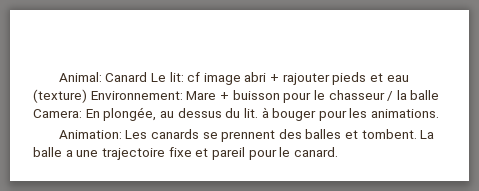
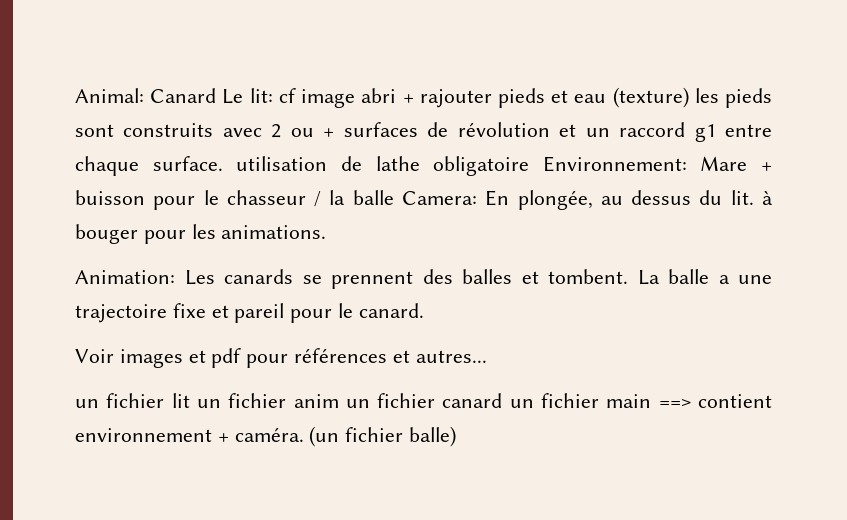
- Animal: Canard Le lit: cf image abri + rajouter pieds et eau (texture) Environnement: Mare + buisson pour le chasseur / la balle Camera: En plongée, au dessus du lit. à bouger pour les animations.
+ Animal: Canard Le lit: cf image abri + rajouter pieds et eau (texture) les pieds sont construits avec 2 ou + surfaces de révolution et un raccord g1 entre chaque surface. utilisation de lathe obligatoire Environnement: Mare + buisson pour le chasseur / la balle Camera: En plongée, au dessus du lit. à bouger pour les animations.
+ Voir images et pdf pour références et autres...
+ un fichier lit un fichier anim un fichier canard un fichier main ==> contient environnement + caméra. (un fichier balle)

